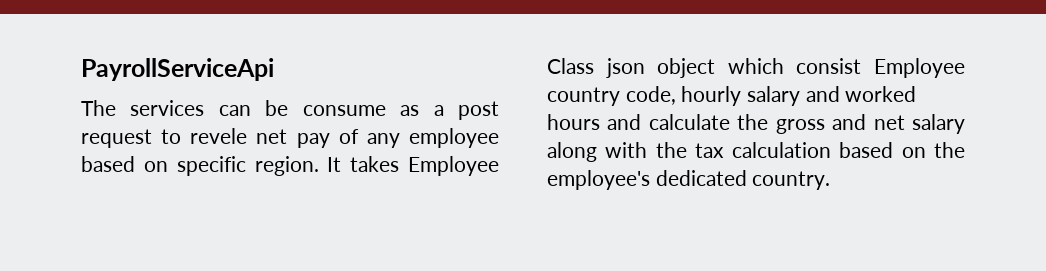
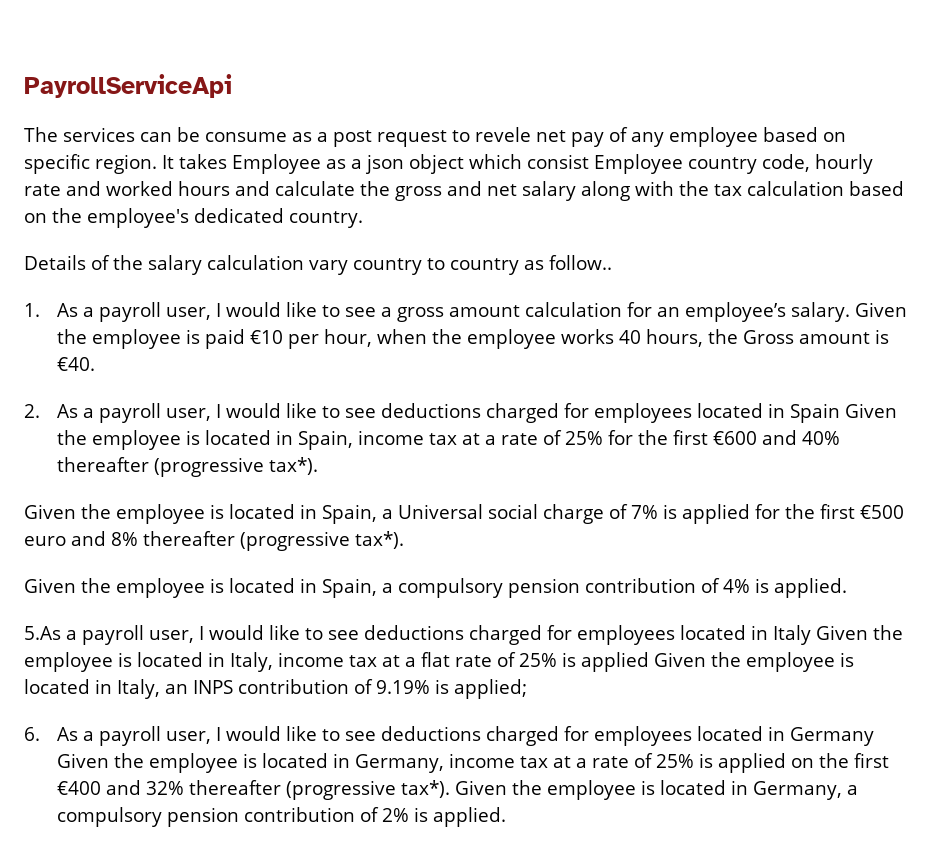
- It takes Employee Class json object which consist Employee country code, hourly salary and worked hours and calculate the gross and net salary along with the tax calculation based on the employee's dedicated country.
+ It takes Employee as a json object which consist Employee country code, hourly rate and worked hours and calculate the gross and net salary along with the tax calculation based on the employee's dedicated country.
+ Details of the salary calculation vary country to country as follow..
+ 1. As a payroll user, I would like to see a gross amount calculation for an employee’s salary. Given the employee is paid €10 per hour, when the employee works 40 hours, the Gross amount is €40.
+ 2. As a payroll user, I would like to see deductions charged for employees located in Spain Given the employee is located in Spain, income tax at a rate of 25% for the first €600 and 40% thereafter (progressive tax*).
+ Given the employee is located in Spain, a Universal social charge of 7% is applied for the first €500 euro and 8% thereafter (progressive tax*).
+ Given the employee is located in Spain, a compulsory pension contribution of 4% is applied.
+ 5.As a payroll user, I would like to see deductions charged for employees located in Italy Given the employee is located in Italy, income tax at a flat rate of 25% is applied Given the employee is located in Italy, an INPS contribution of 9.19% is applied;
+ 6. As a payroll user, I would like to see deductions charged for employees located in Germany Given the employee is located in Germany, income tax at a rate of 25% is applied on the first €400 and 32% thereafter (progressive tax*). Given the employee is located in Germany, a compulsory pension contribution of 2% is applied.

